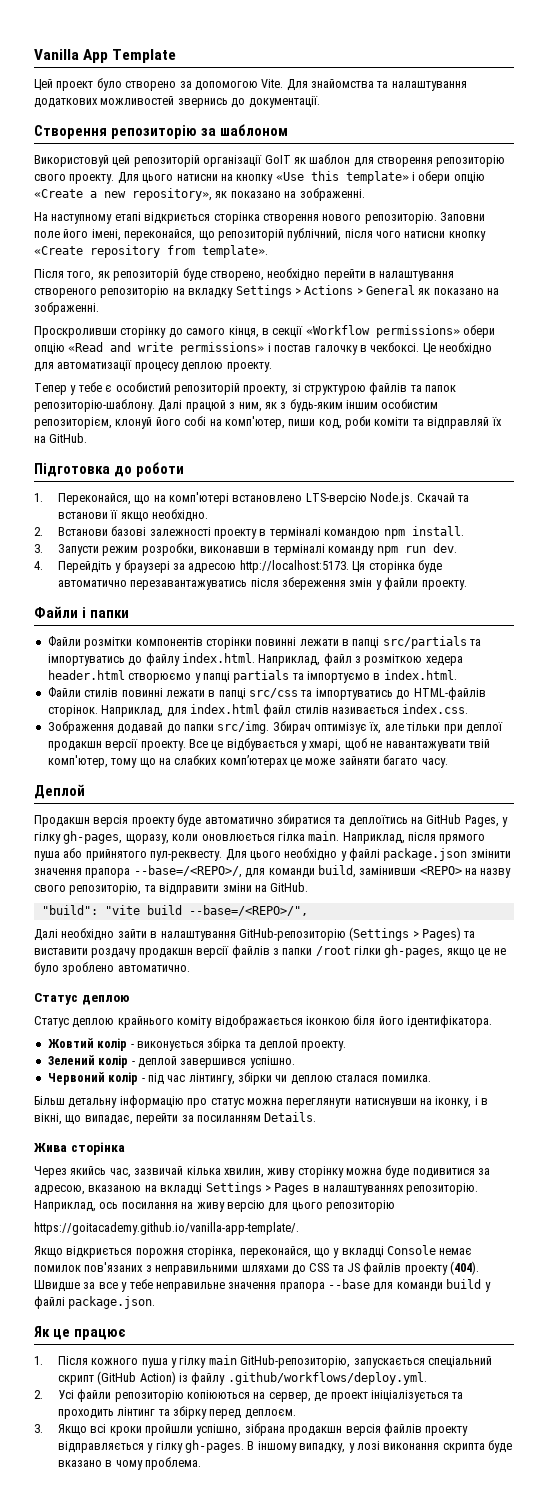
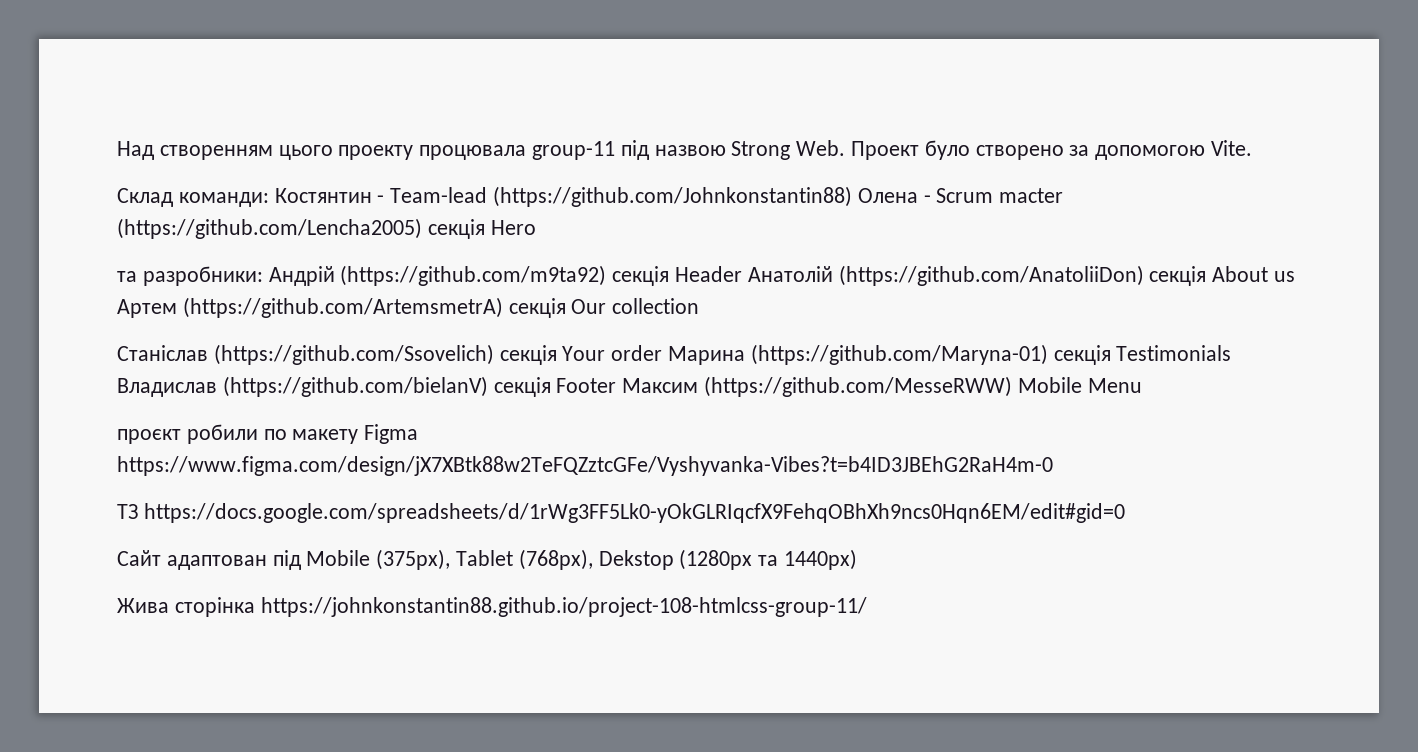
- Vanilla App Template
- Цей проект було створено за допомогою Vite. Для знайомства та налаштування додаткових можливостей звернись до документації.
- Створення репозиторію за шаблоном
- Використовуй цей репозиторій організації GoIT як шаблон для створення репозиторію свого проекту. Для цього натисни на кнопку «Use this template» і обери опцію «Create a new repository», як показано на зображенні.
- На наступному етапі відкриється сторінка створення нового репозиторію. Заповни поле його імені, переконайся, що репозиторій публічний, після чого натисни кнопку «Create repository from template».
- Після того, як репозиторій буде створено, необхідно перейти в налаштування створеного репозиторію на вкладку Settings > Actions > General як показано на зображенні.
- Проскроливши сторінку до самого кінця, в секції «Workflow permissions» обери опцію «Read and write permissions» і постав галочку в чекбоксі. Це необхідно для автоматизації процесу деплою проекту.
- Тепер у тебе є особистий репозиторій проекту, зі структурою файлів та папок репозиторію-шаблону. Далі працюй з ним, як з будь-яким іншим особистим репозиторієм, клонуй його собі на комп'ютер, пиши код, роби коміти та відправляй їх на GitHub.
- Підготовка до роботи
- 1. Переконайся, що на комп'ютері встановлено LTS-версію Node.js. Скачай та встанови її якщо необхідно.
- 2. Встанови базові залежності проекту в терміналі командою npm install.
- 3. Запусти режим розробки, виконавши в терміналі команду npm run dev.
- 4. Перейдіть у браузері за адресою http://localhost:5173. Ця сторінка буде автоматично перезавантажуватись після збереження змін у файли проекту.
- Файли і папки
- Файли розмітки компонентів сторінки повинні лежати в папці src/partials та імпортуватись до файлу index.html. Наприклад, файл з розміткою хедера header.html створюємо у папці partials та імпортуємо в index.html.
- Файли стилів повинні лежати в папці src/css та імпортуватись до HTML-файлів сторінок. Наприклад, для index.html файл стилів називається index.css.
- Зображення додавай до папки src/img. Збирач оптимізує їх, але тільки при деплої продакшн версії проекту. Все це відбувається у хмарі, щоб не навантажувати твій комп'ютер, тому що на слабких компʼютерах це може зайняти багато часу.
- Деплой
- Продакшн версія проекту буде автоматично збиратися та деплоїтись на GitHub Pages, у гілку gh-pages, щоразу, коли оновлюється гілка main. Наприклад, після прямого пуша або прийнятого пул-реквесту. Для цього необхідно у файлі package.json змінити значення прапора --base=/<REPO>/, для команди build, замінивши <REPO> на назву свого репозиторію, та відправити зміни на GitHub.
- "build": "vite build --base=/<REPO>/",
- Далі необхідно зайти в налаштування GitHub-репозиторію (Settings > Pages) та виставити роздачу продакшн версії файлів з папки /root гілки gh-pages, якщо це не було зроблено автоматично.
- Статус деплою
- Статус деплою крайнього коміту відображається іконкою біля його ідентифікатора.
- Жовтий колір - виконується збірка та деплой проекту.
- Зелений колір - деплой завершився успішно.
- Червоний колір - під час лінтингу, збірки чи деплою сталася помилка.
- Більш детальну інформацію про статус можна переглянути натиснувши на іконку, і в вікні, що випадає, перейти за посиланням Details.
- Жива сторінка
- Через якийсь час, зазвичай кілька хвилин, живу сторінку можна буде подивитися за адресою, вказаною на вкладці Settings > Pages в налаштуваннях репозиторію. Наприклад, ось посилання на живу версію для цього репозиторію
- https://goitacademy.github.io/vanilla-app-template/.
- Якщо відкриється порожня сторінка, переконайся, що у вкладці Console немає помилок пов'язаних з неправильними шляхами до CSS та JS файлів проекту (404). Швидше за все у тебе неправильне значення прапора --base для команди build у файлі package.json.
- Як це працює
- 1. Після кожного пуша у гілку main GitHub-репозиторію, запускається спеціальний скрипт (GitHub Action) із файлу .github/workflows/deploy.yml.
- 2. Усі файли репозиторію копіюються на сервер, де проект ініціалізується та проходить лінтинг та збірку перед деплоєм.
- 3. Якщо всі кроки пройшли успішно, зібрана продакшн версія файлів проекту відправляється у гілку gh-pages. В іншому випадку, у лозі виконання скрипта буде вказано в чому проблема.
+ Над створенням цього проекту процювала group-11 під назвою Strong Web. Проект було створено за допомогою Vite.
+ Склад команди: Костянтин - Team-lead (https://github.com/Johnkonstantin88) Олена - Scrum macter (https://github.com/Lencha2005) секція Hero
+ та разробники: Андрій (https://github.com/m9ta92) секція Header Анатолій (https://github.com/AnatoliiDon) секція About us Артем (https://github.com/ArtemsmetrA) секція Our collection
+ Станіслав (https://github.com/Ssovelich) секція Your order Марина (https://github.com/Maryna-01) секція Testimonials Владислав (https://github.com/bielanV) секція Footer Максим (https://github.com/MesseRWW) Mobile Menu
+ проєкт робили по макету Figma https://www.figma.com/design/jX7XBtk88w2TeFQZztcGFe/Vyshyvanka-Vibes?t=b4ID3JBEhG2RaH4m-0
+ ТЗ https://docs.google.com/spreadsheets/d/1rWg3FF5Lk0-yOkGLRIqcfX9FehqOBhXh9ncs0Hqn6EM/edit#gid=0
+ Сайт адаптован під Mobile (375px), Tablet (768px), Dekstop (1280px та 1440px)
+ Жива сторінка https://johnkonstantin88.github.io/project-108-htmlcss-group-11/

